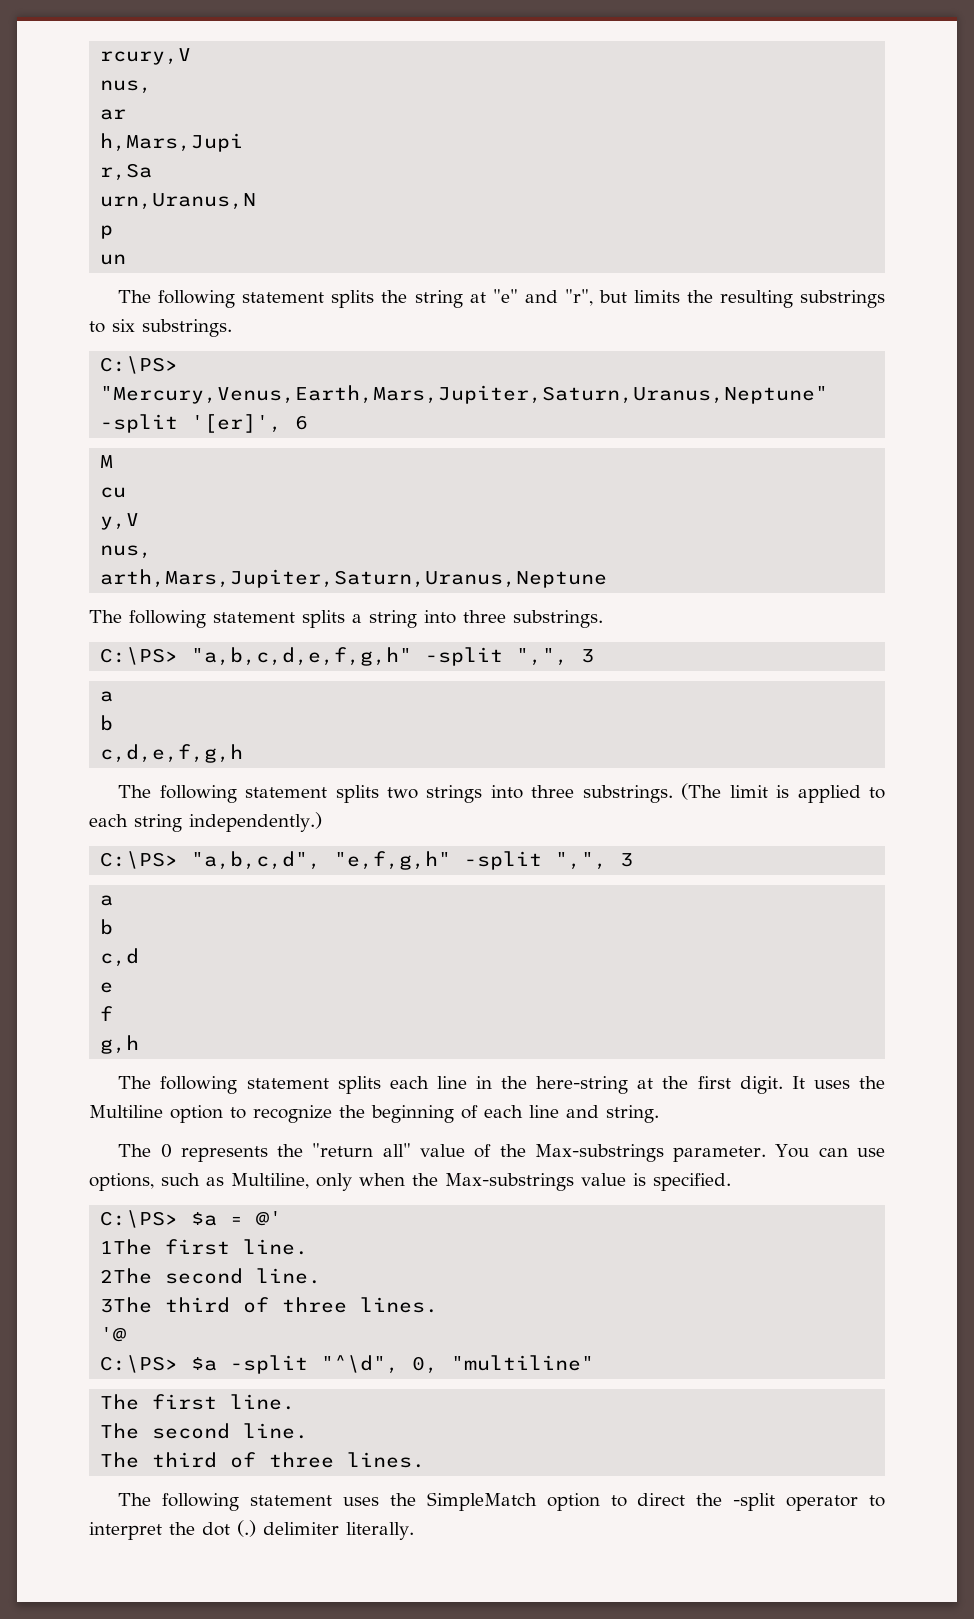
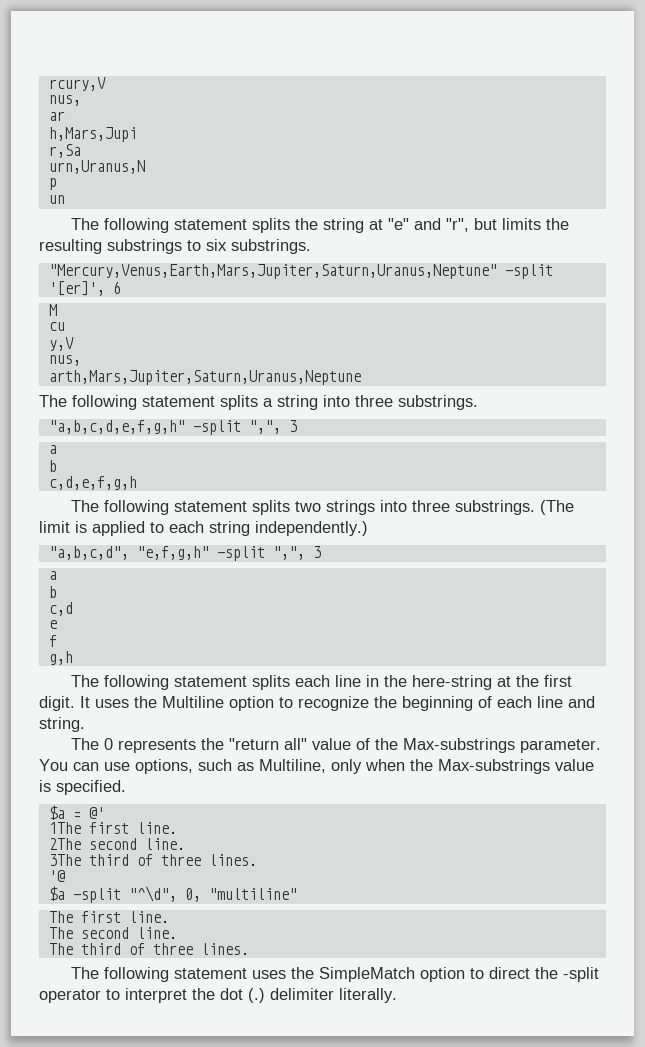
- C:\PS> "Mercury,Venus,Earth,Mars,Jupiter,Saturn,Uranus,Neptune" -split '[er]', 6
+ "Mercury,Venus,Earth,Mars,Jupiter,Saturn,Uranus,Neptune" -split '[er]', 6
- C:\PS> "a,b,c,d,e,f,g,h" -split ",", 3
+ "a,b,c,d,e,f,g,h" -split ",", 3
- C:\PS> "a,b,c,d", "e,f,g,h" -split ",", 3
+ "a,b,c,d", "e,f,g,h" -split ",", 3
- C:\PS> $a = @'
+ $a = @'
- C:\PS> $a -split "^\d", 0, "multiline"
+ $a -split "^\d", 0, "multiline"

